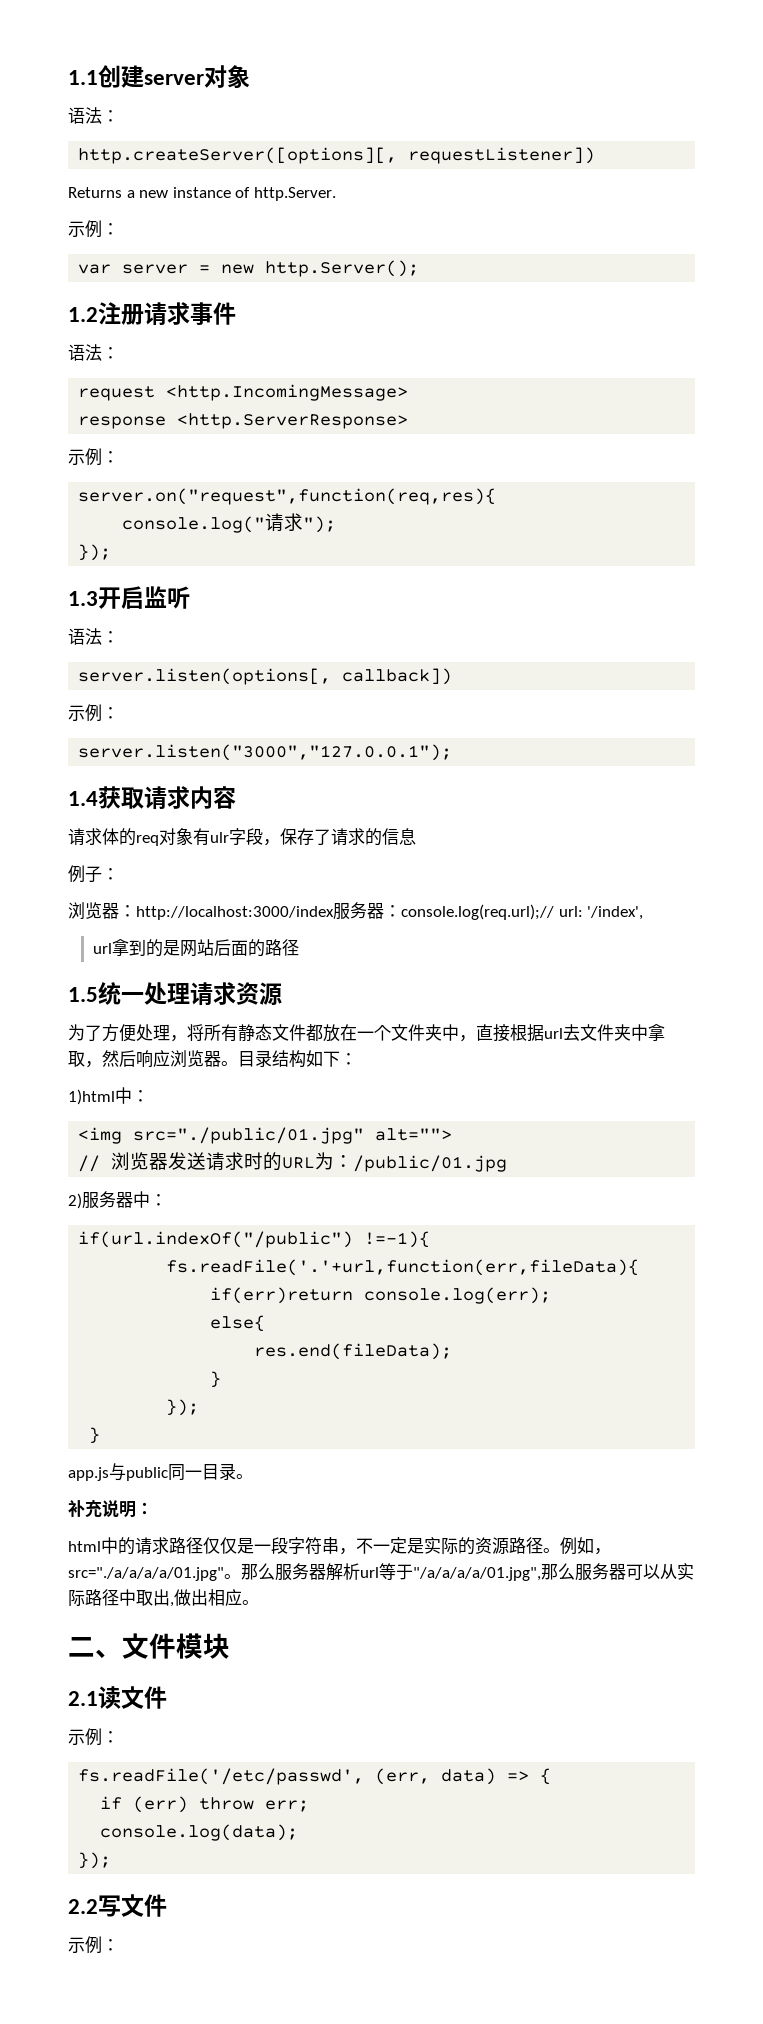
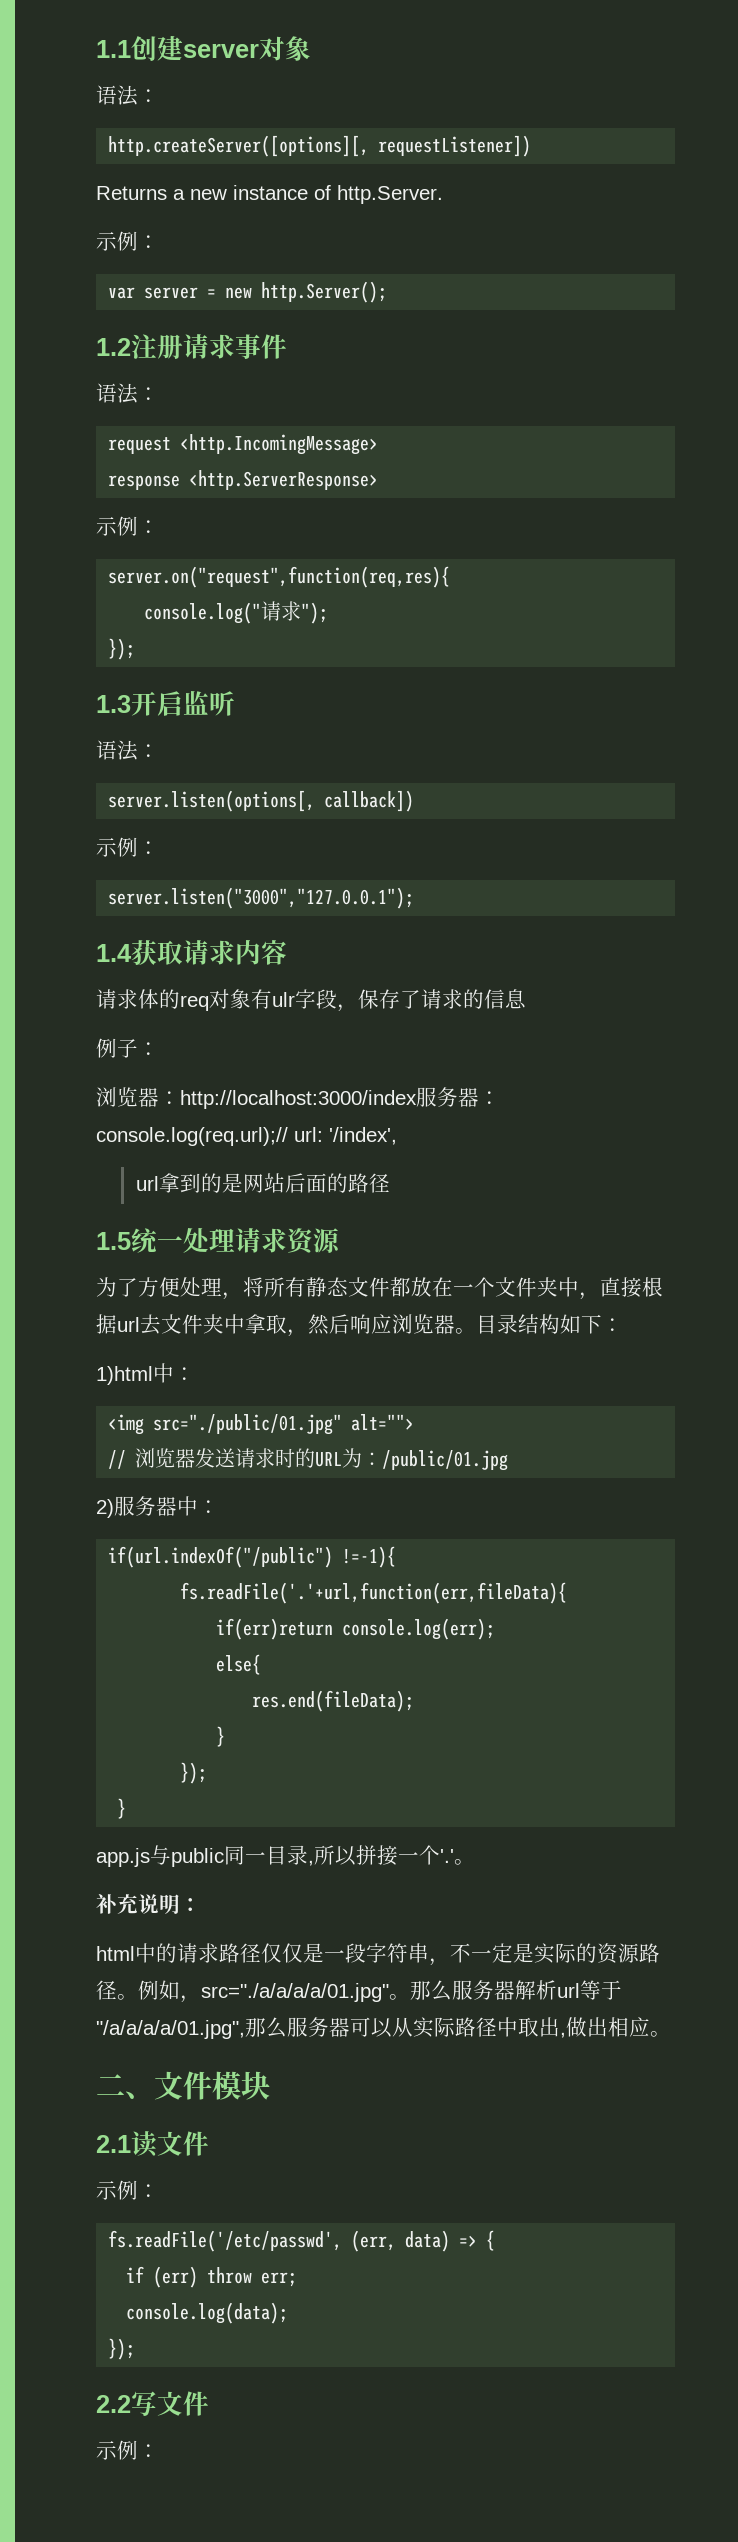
- app.js与public同一目录。
+ app.js与public同一目录,所以拼接一个'.'。

